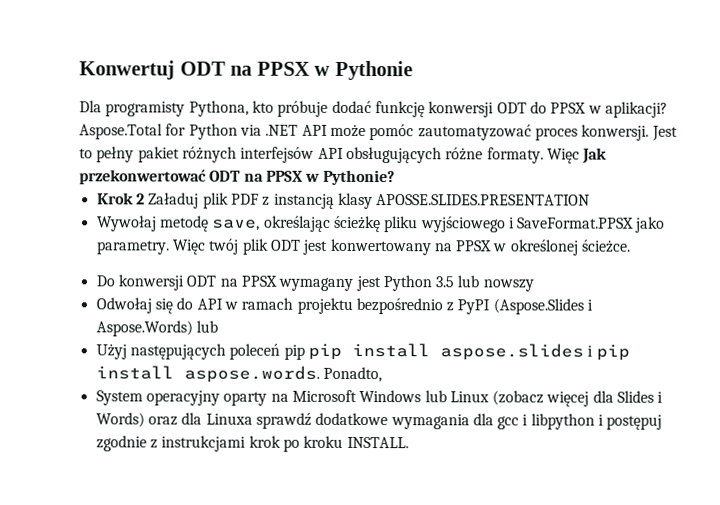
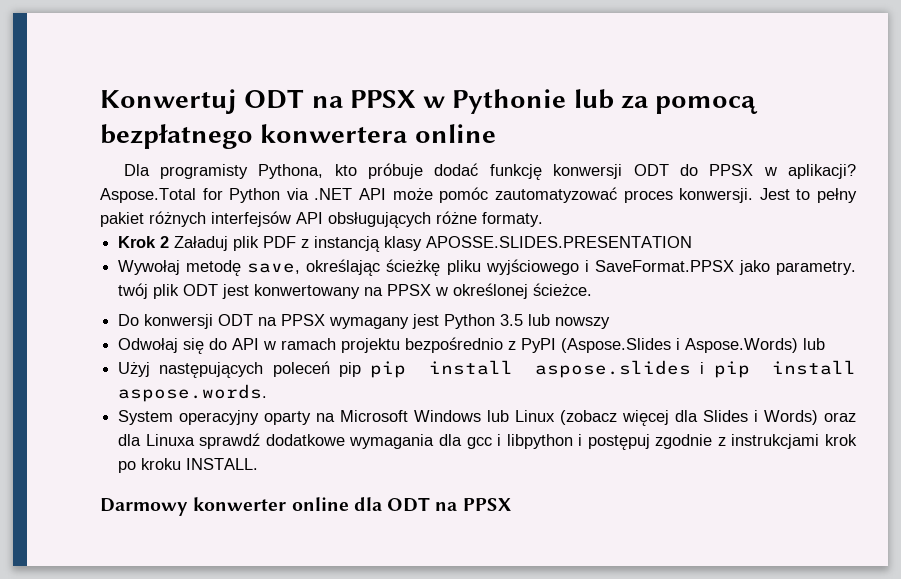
- Konwertuj ODT na PPSX w Pythonie
+ Konwertuj ODT na PPSX w Pythonie lub za pomocą bezpłatnego konwertera online
- Więc Jak przekonwertować ODT na PPSX w Pythonie?
- Wywołaj metodę save, określając ścieżkę pliku wyjściowego i SaveFormat.PPSX jako parametry. Więc twój plik ODT jest konwertowany na PPSX w określonej ścieżce.
+ Wywołaj metodę save, określając ścieżkę pliku wyjściowego i SaveFormat.PPSX jako parametry. twój plik ODT jest konwertowany na PPSX w określonej ścieżce.
- Użyj następujących poleceń pip pip install aspose.slides i pip install aspose.words. Ponadto,
+ Użyj następujących poleceń pip pip install aspose.slides i pip install aspose.words.
+ Darmowy konwerter online dla ODT na PPSX

